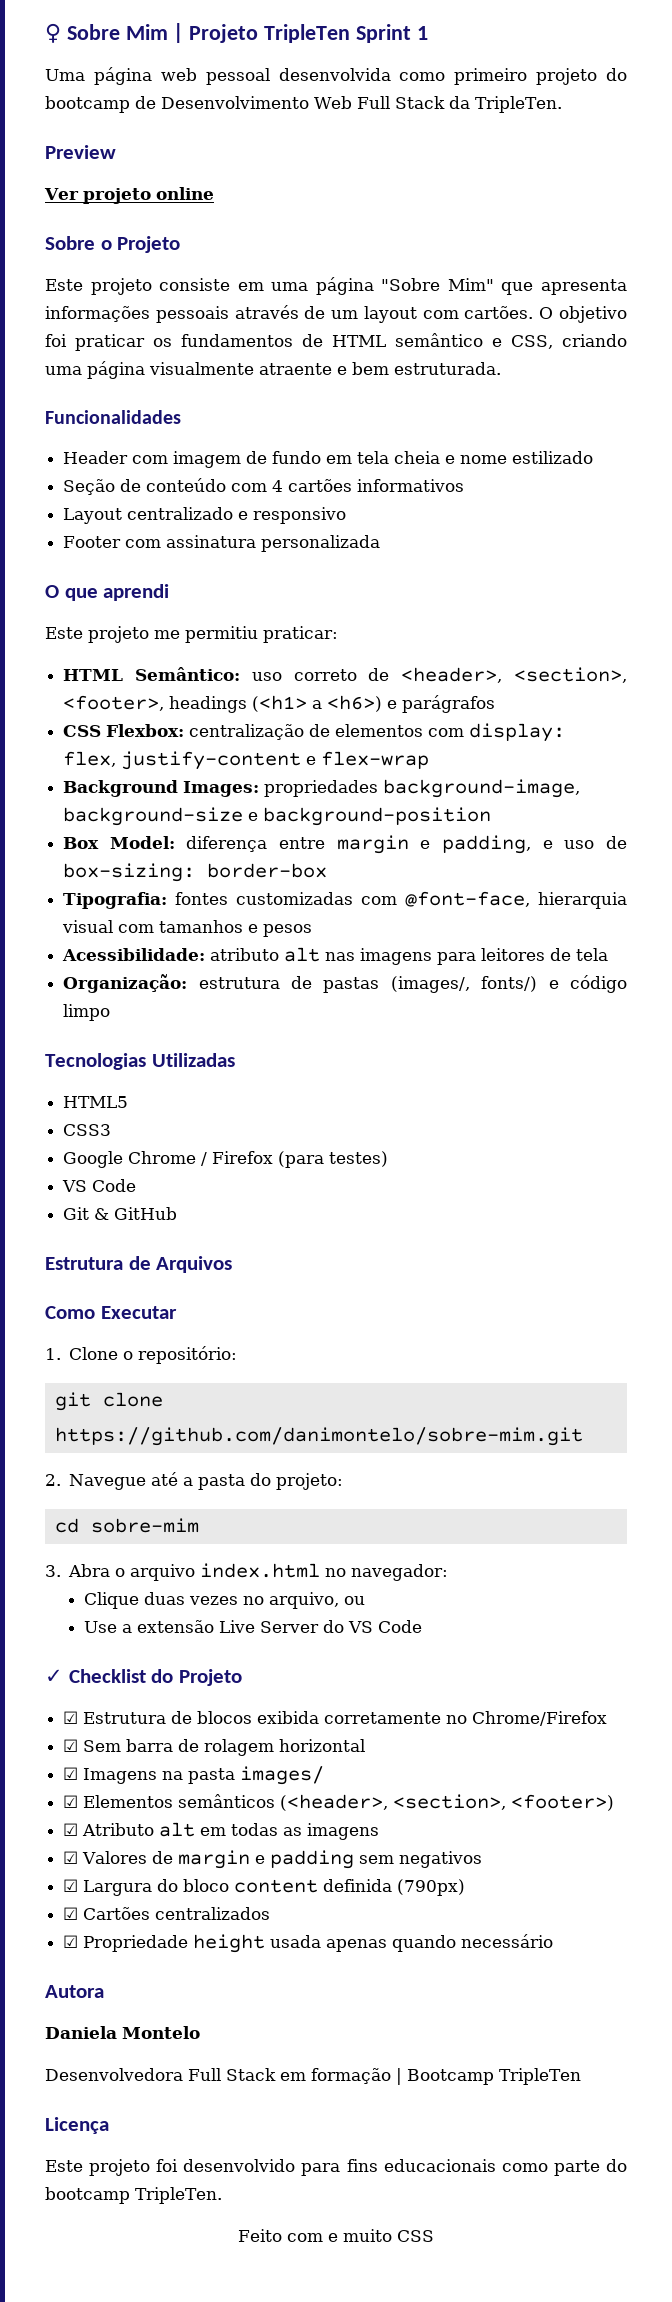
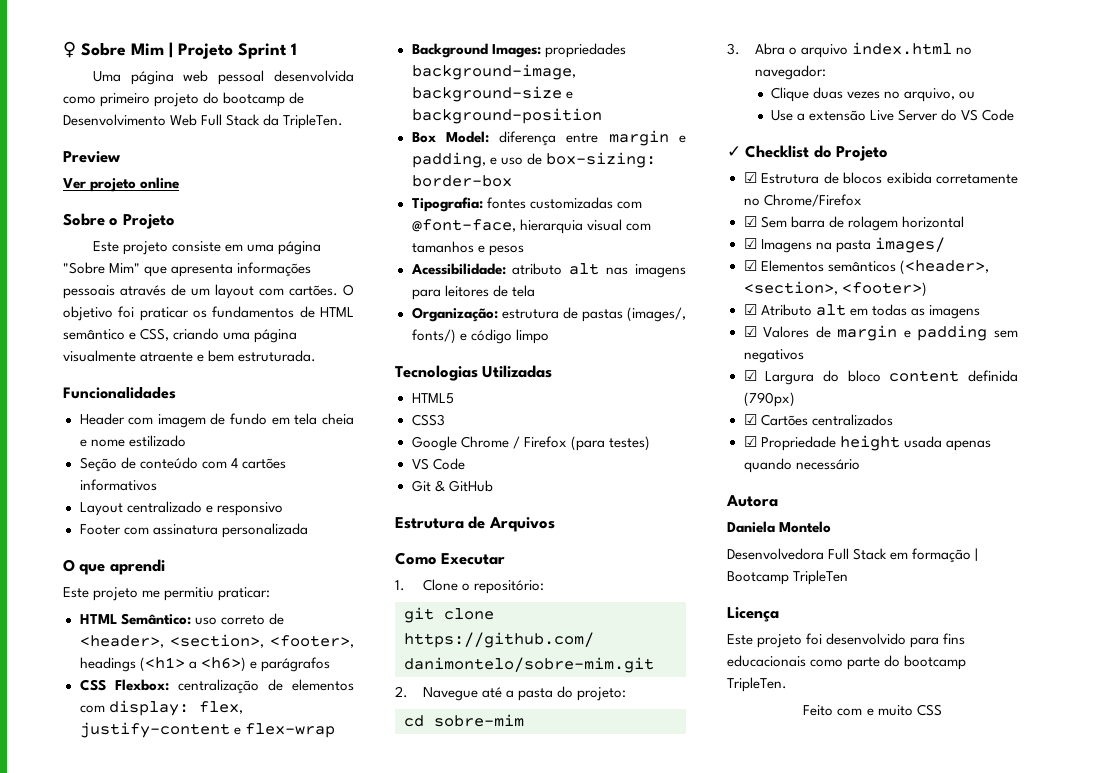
- ♀ Sobre Mim | Projeto TripleTen Sprint 1
+ ♀ Sobre Mim | Projeto Sprint 1

